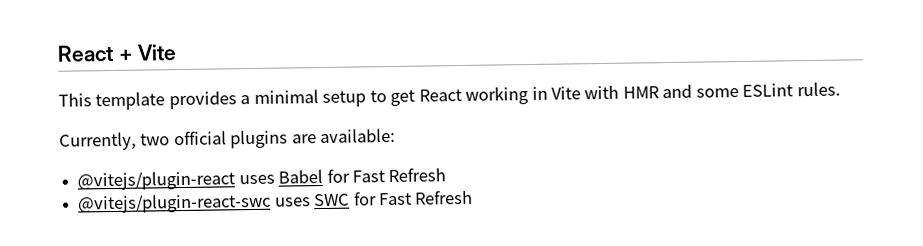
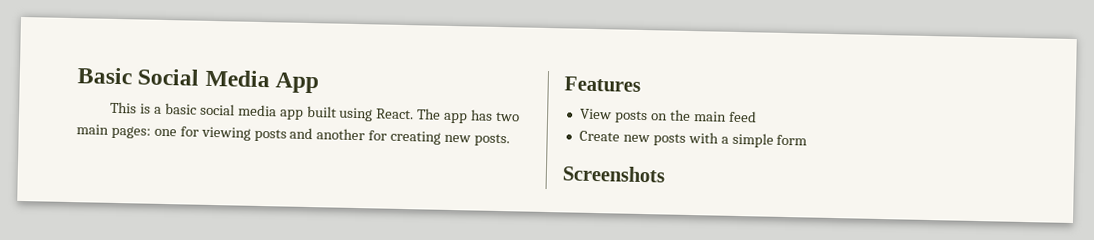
- React + Vite
- This template provides a minimal setup to get React working in Vite with HMR and some ESLint rules.
- Currently, two official plugins are available:
- @vitejs/plugin-react uses Babel for Fast Refresh
- @vitejs/plugin-react-swc uses SWC for Fast Refresh
+ Basic Social Media App
+ This is a basic social media app built using React. The app has two main pages: one for viewing posts and another for creating new posts.
+ Features
+ View posts on the main feed
+ Create new posts with a simple form
+ Screenshots

